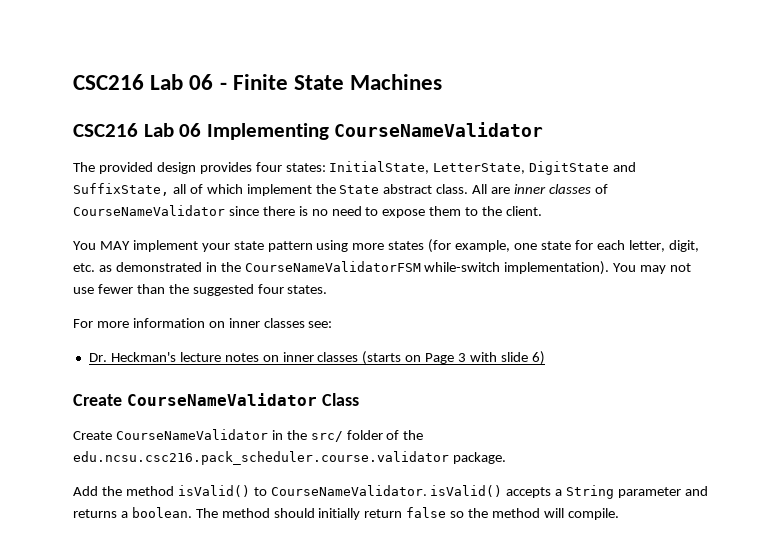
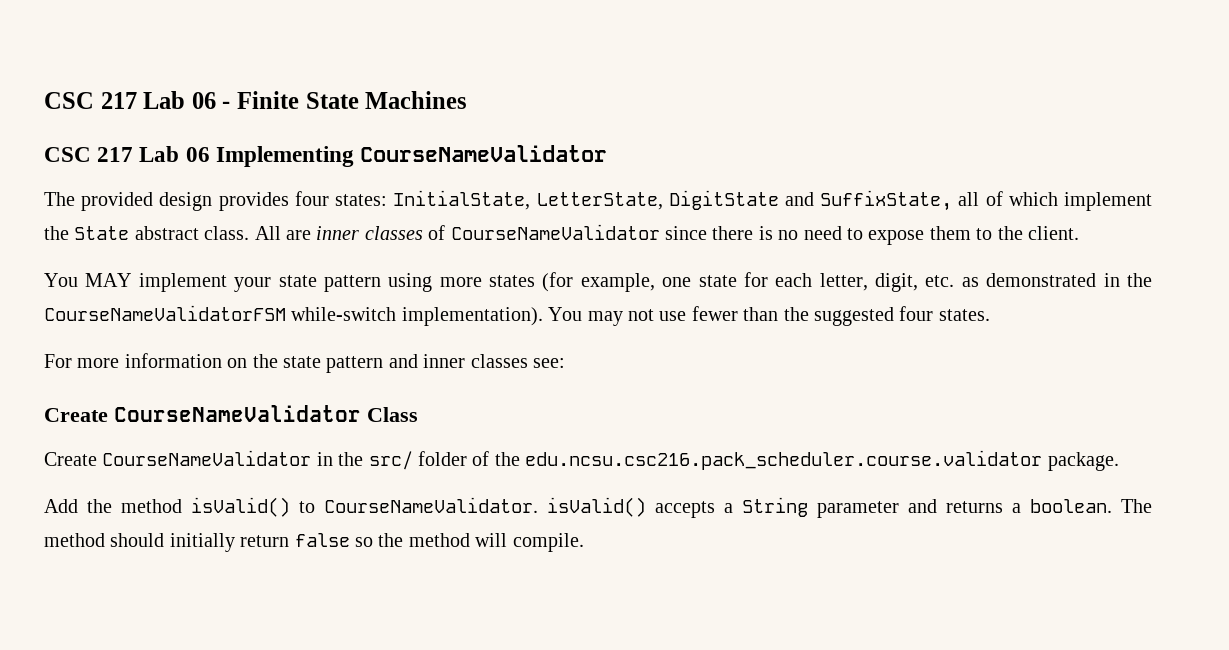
- CSC216 Lab 06 - Finite State Machines
+ CSC 217 Lab 06 - Finite State Machines
- CSC216 Lab 06 Implementing CourseNameValidator
+ CSC 217 Lab 06 Implementing CourseNameValidator
- For more information on inner classes see:
+ For more information on the state pattern and inner classes see:
- Dr. Heckman's lecture notes on inner classes (starts on Page 3 with slide 6)

